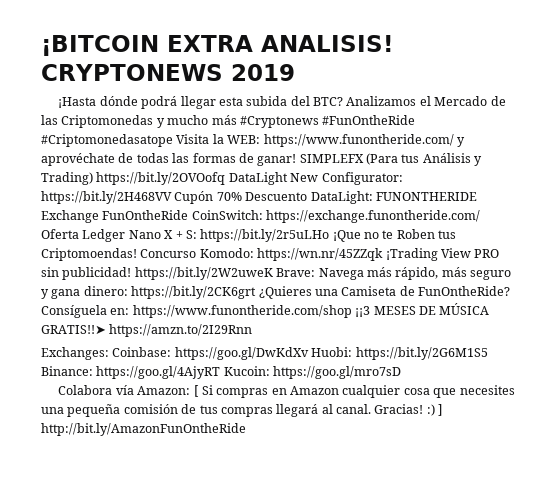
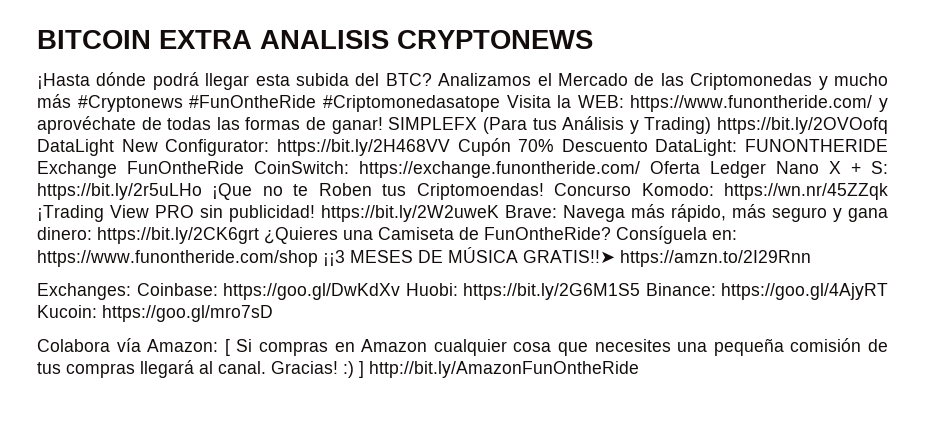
- ¡BITCOIN EXTRA ANALISIS! CRYPTONEWS 2019
+ BITCOIN EXTRA ANALISIS CRYPTONEWS

